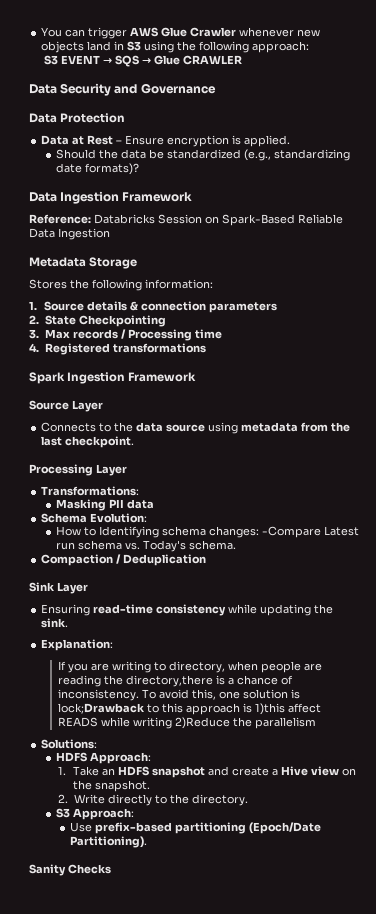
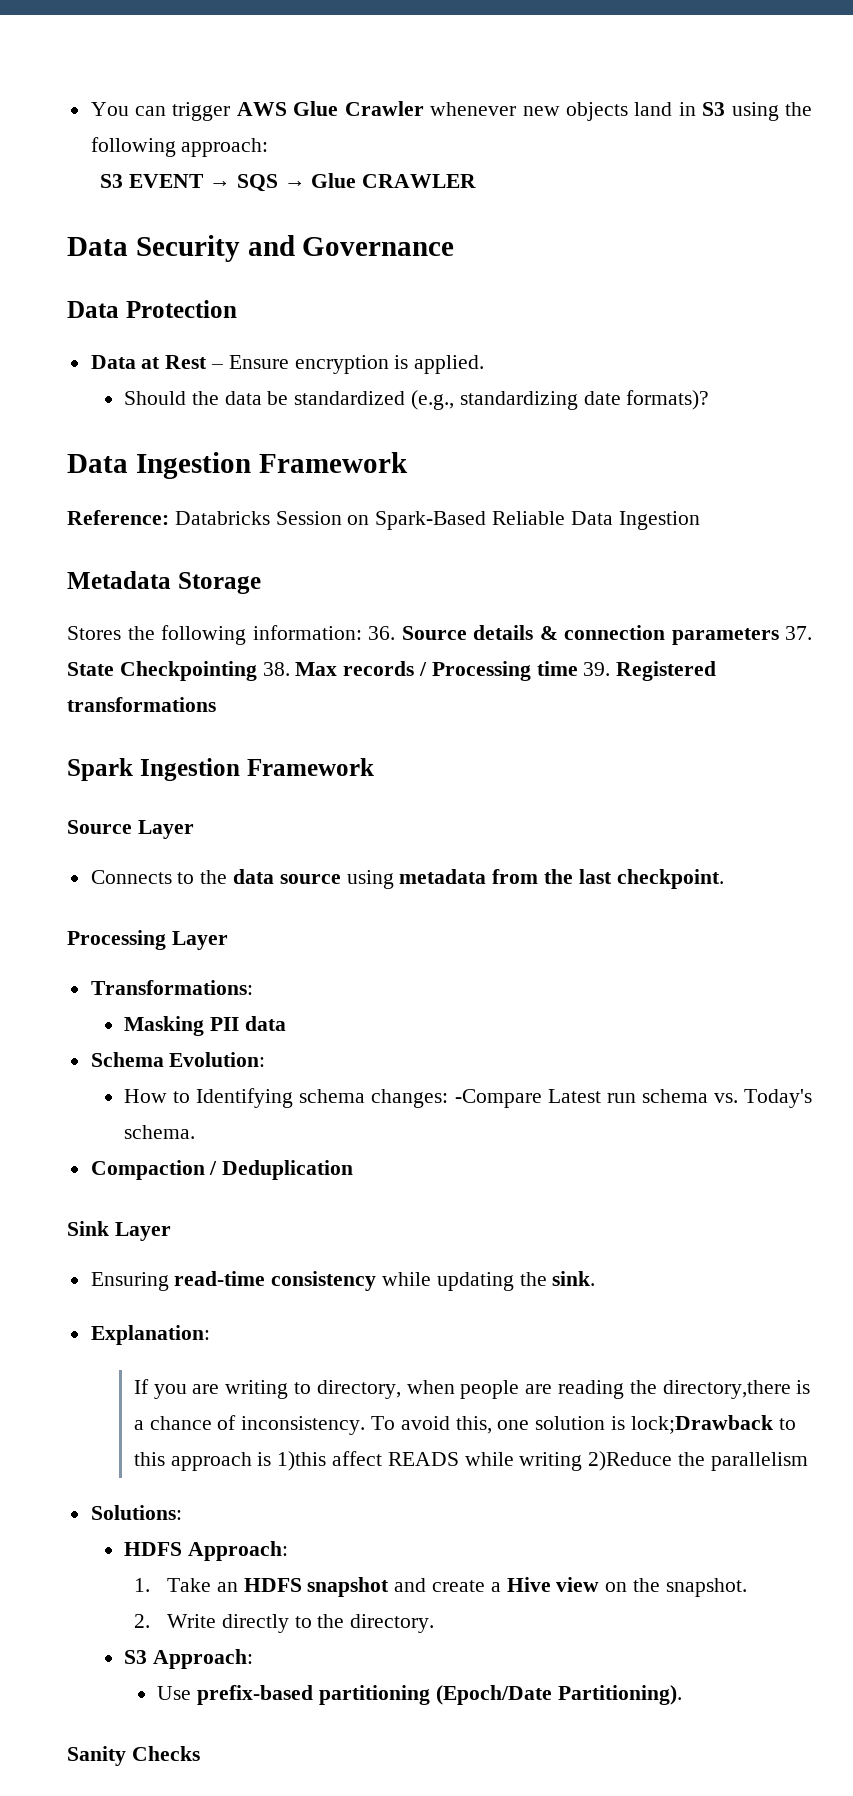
- Stores the following information:
- 1. Source details & connection parameters
- 2. State Checkpointing
- 3. Max records / Processing time
- 4. Registered transformations
+ Stores the following information: 36. Source details & connection parameters 37. State Checkpointing 38. Max records / Processing time 39. Registered transformations

